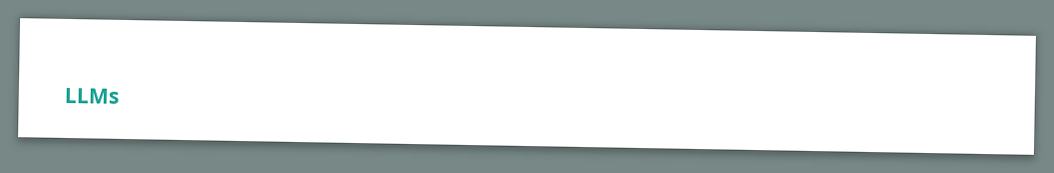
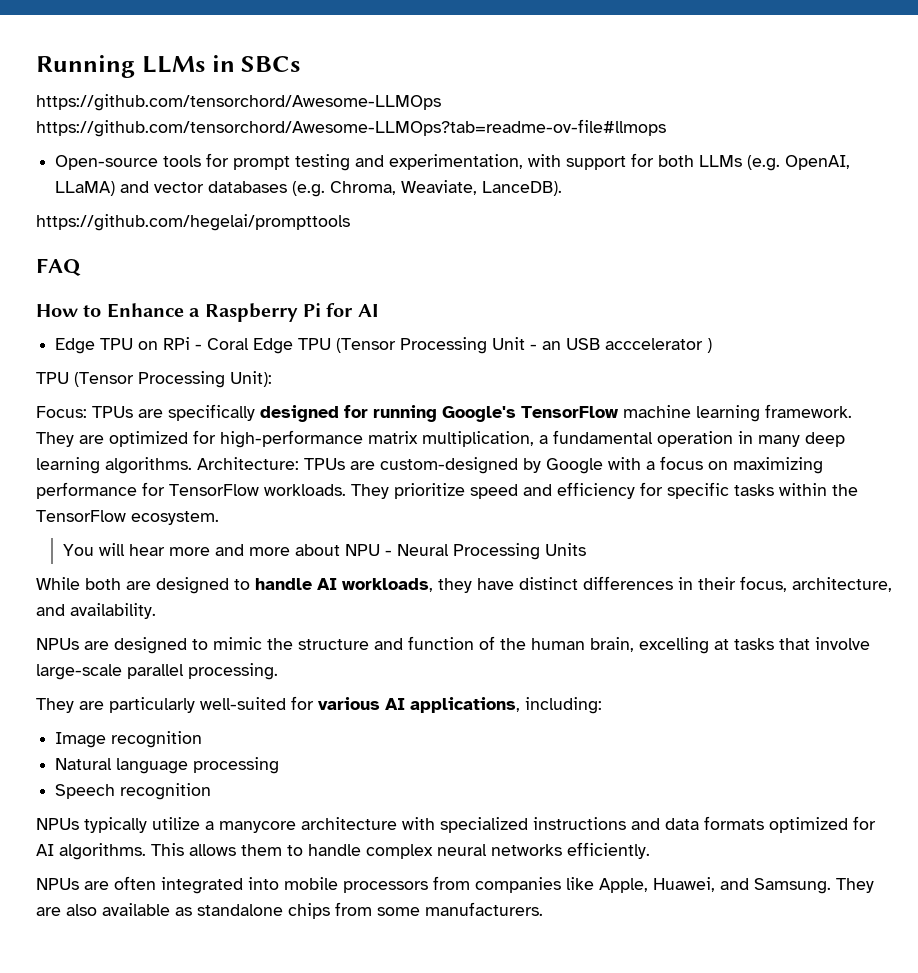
- LLMs
+ Running LLMs in SBCs
+ https://github.com/tensorchord/Awesome-LLMOps https://github.com/tensorchord/Awesome-LLMOps?tab=readme-ov-file#llmops
+ Open-source tools for prompt testing and experimentation, with support for both LLMs (e.g. OpenAI, LLaMA) and vector databases (e.g. Chroma, Weaviate, LanceDB).
+ https://github.com/hegelai/prompttools
+ FAQ
+ How to Enhance a Raspberry Pi for AI
+ Edge TPU on RPi - Coral Edge TPU (Tensor Processing Unit - an USB acccelerator )
+ TPU (Tensor Processing Unit):
+ Focus: TPUs are specifically designed for running Google's TensorFlow machine learning framework. They are optimized for high-performance matrix multiplication, a fundamental operation in many deep learning algorithms. Architecture: TPUs are custom-designed by Google with a focus on maximizing performance for TensorFlow workloads. They prioritize speed and efficiency for specific tasks within the TensorFlow ecosystem.
+ You will hear more and more about NPU - Neural Processing Units
+ While both are designed to handle AI workloads, they have distinct differences in their focus, architecture, and availability.
+ NPUs are designed to mimic the structure and function of the human brain, excelling at tasks that involve large-scale parallel processing.
+ They are particularly well-suited for various AI applications, including:
+ Image recognition
+ Natural language processing
+ Speech recognition
+ NPUs typically utilize a manycore architecture with specialized instructions and data formats optimized for AI algorithms. This allows them to handle complex neural networks efficiently.
+ NPUs are often integrated into mobile processors from companies like Apple, Huawei, and Samsung. They are also available as standalone chips from some manufacturers.

